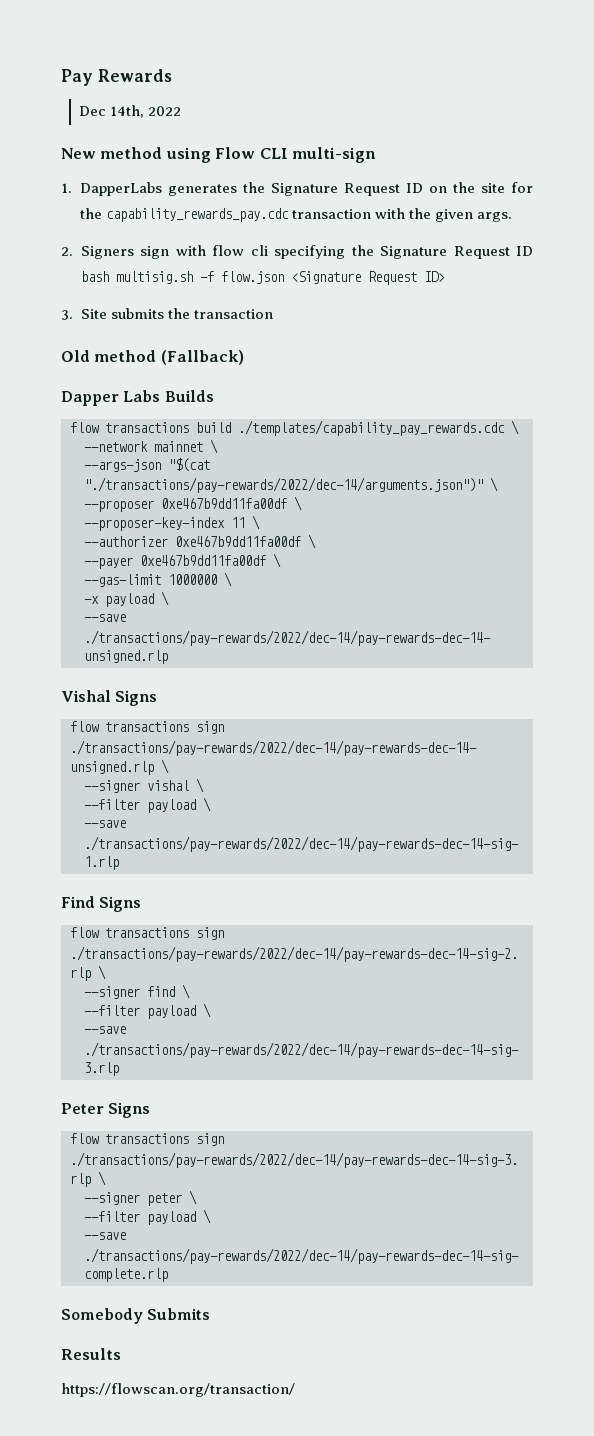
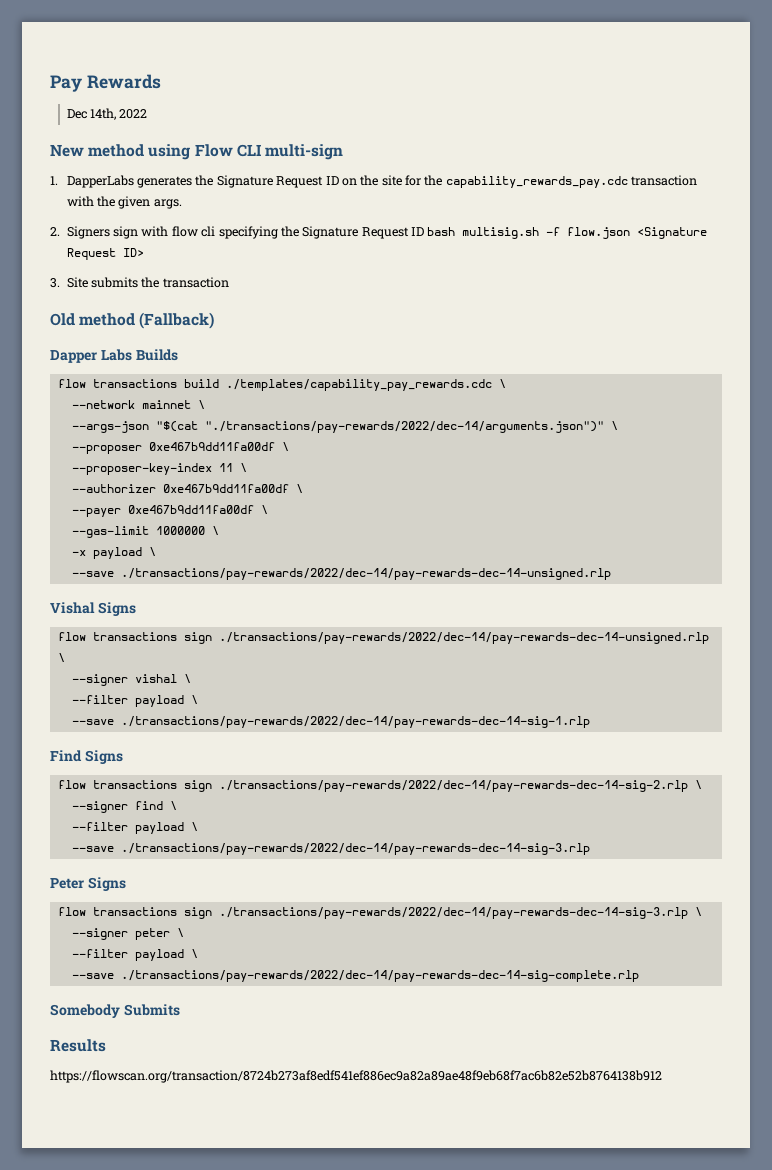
- https://flowscan.org/transaction/
+ https://flowscan.org/transaction/8724b273af8edf541ef886ec9a82a89ae48f9eb68f7ac6b82e52b8764138b912

